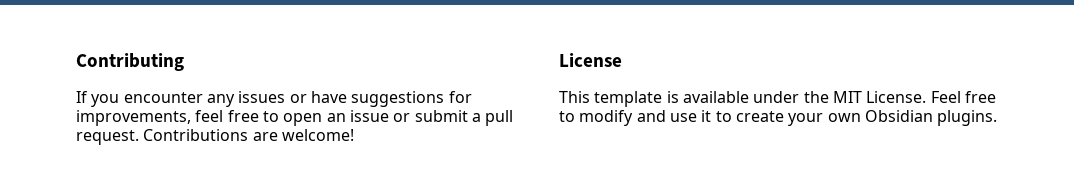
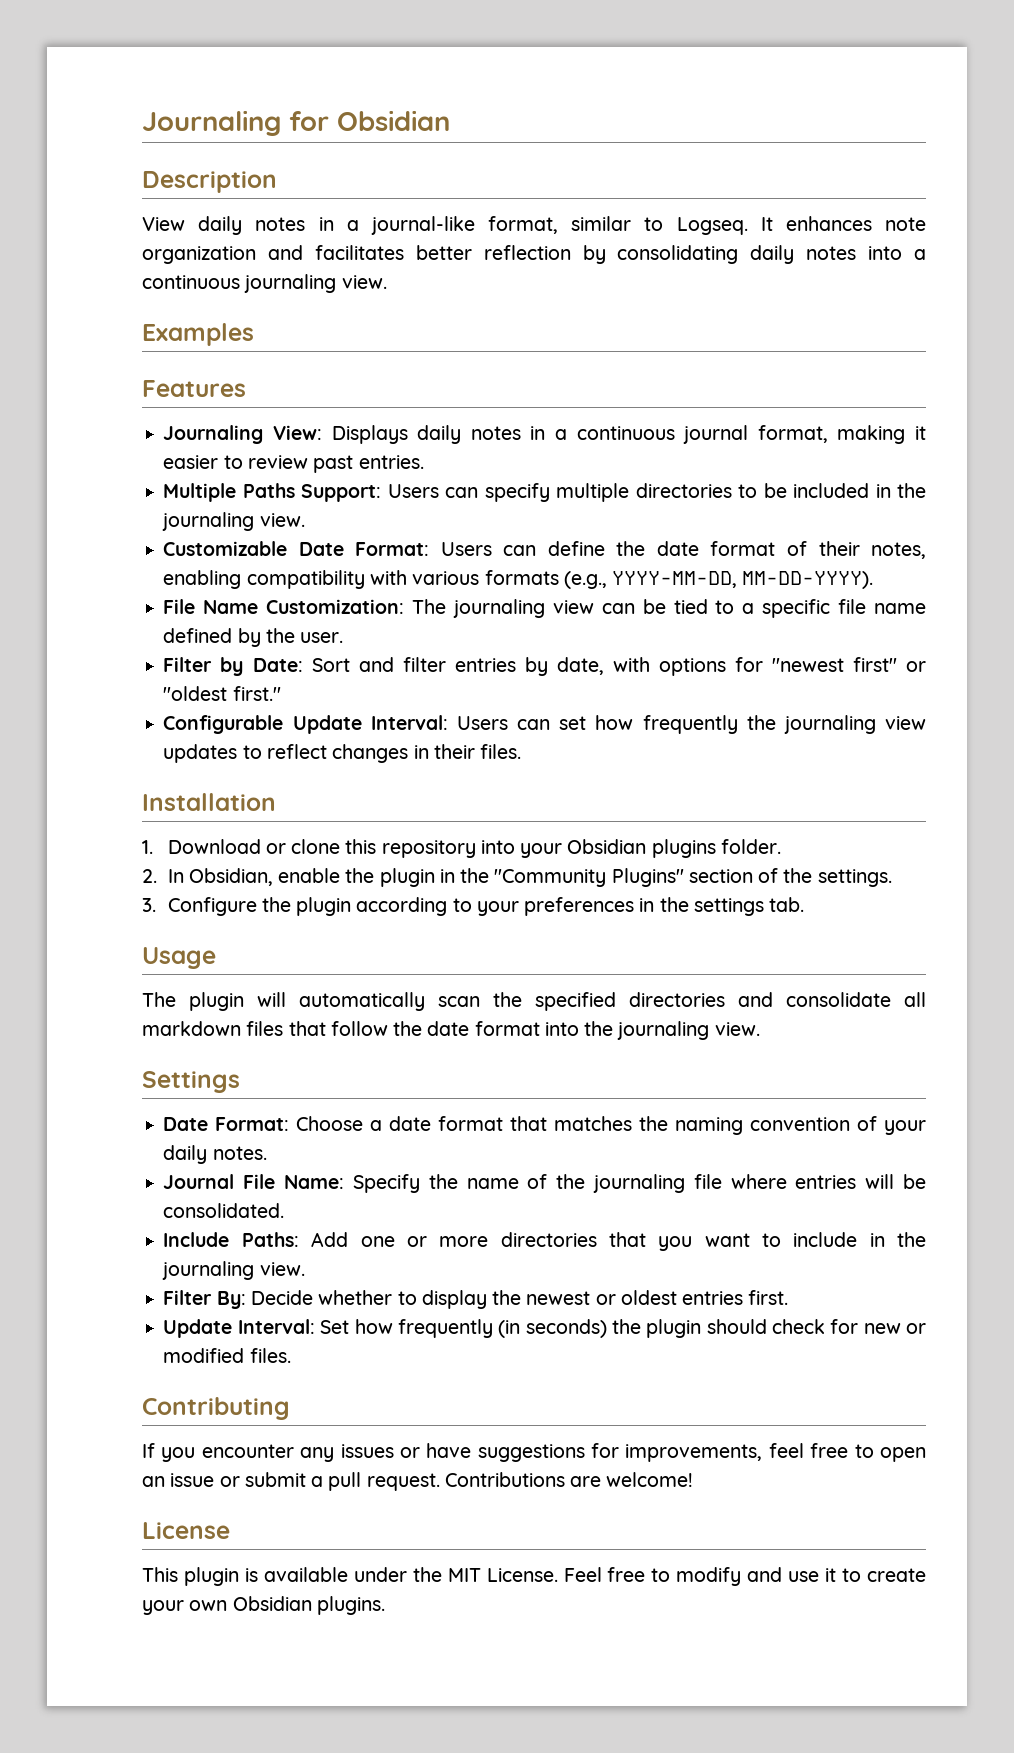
+ Journaling for Obsidian
+ Description
+ View daily notes in a journal-like format, similar to Logseq. It enhances note organization and facilitates better reflection by consolidating daily notes into a continuous journaling view.
+ Examples
+ Features
+ Journaling View: Displays daily notes in a continuous journal format, making it easier to review past entries.
+ Multiple Paths Support: Users can specify multiple directories to be included in the journaling view.
+ Customizable Date Format: Users can define the date format of their notes, enabling compatibility with various formats (e.g., YYYY-MM-DD, MM-DD-YYYY).
+ File Name Customization: The journaling view can be tied to a specific file name defined by the user.
+ Filter by Date: Sort and filter entries by date, with options for "newest first" or "oldest first."
+ Configurable Update Interval: Users can set how frequently the journaling view updates to reflect changes in their files.
+ Installation
+ 1. Download or clone this repository into your Obsidian plugins folder.
+ 2. In Obsidian, enable the plugin in the "Community Plugins" section of the settings.
+ 3. Configure the plugin according to your preferences in the settings tab.
+ Usage
+ The plugin will automatically scan the specified directories and consolidate all markdown files that follow the date format into the journaling view.
+ Settings
+ Date Format: Choose a date format that matches the naming convention of your daily notes.
+ Journal File Name: Specify the name of the journaling file where entries will be consolidated.
+ Include Paths: Add one or more directories that you want to include in the journaling view.
+ Filter By: Decide whether to display the newest or oldest entries first.
+ Update Interval: Set how frequently (in seconds) the plugin should check for new or modified files.
- This template is available under the MIT License.
+ This plugin is available under the MIT License.

